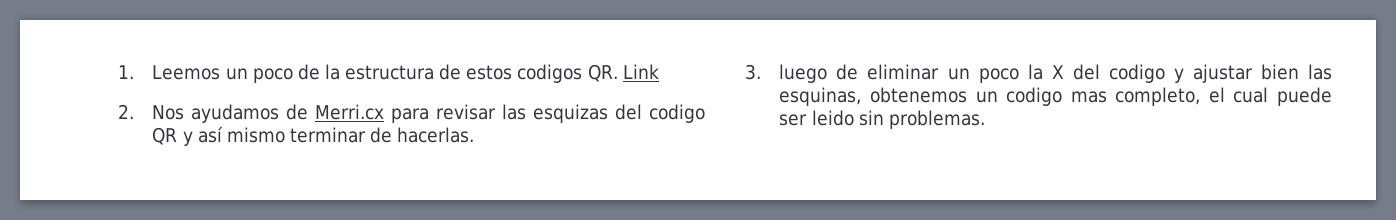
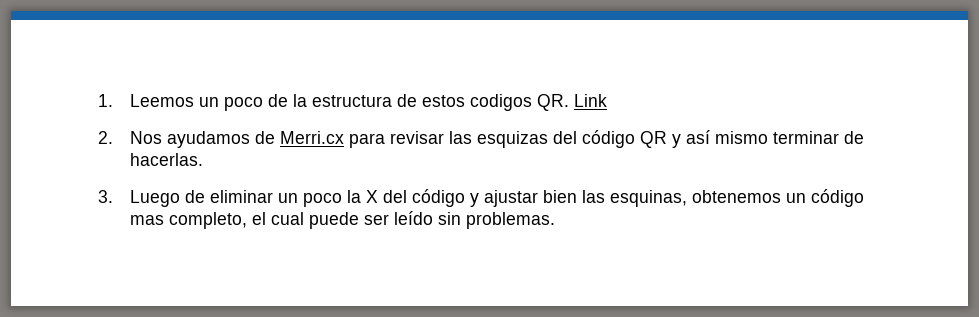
- 2. Nos ayudamos de Merri.cx para revisar las esquizas del codigo QR y así mismo terminar de hacerlas.
+ 2. Nos ayudamos de Merri.cx para revisar las esquizas del código QR y así mismo terminar de hacerlas.
- 3. luego de eliminar un poco la X del codigo y ajustar bien las esquinas, obtenemos un codigo mas completo, el cual puede ser leido sin problemas.
+ 3. Luego de eliminar un poco la X del código y ajustar bien las esquinas, obtenemos un código mas completo, el cual puede ser leído sin problemas.

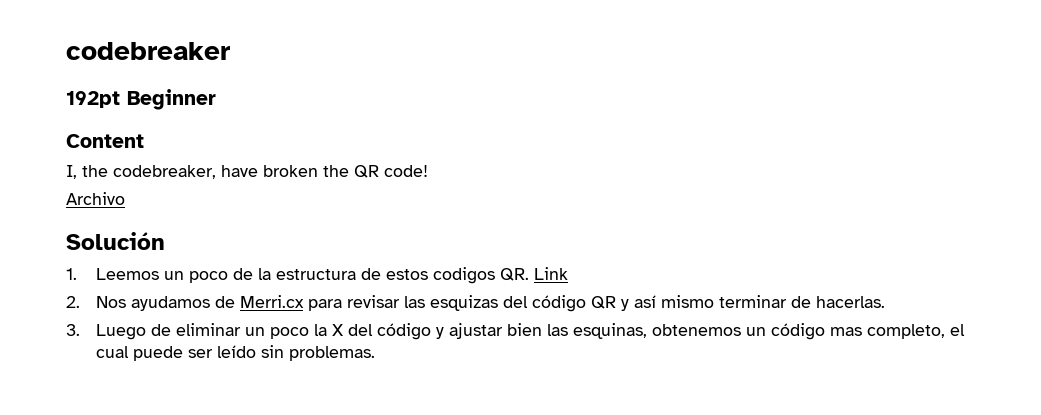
+ codebreaker
+ 192pt Beginner
+ Content
+ I, the codebreaker, have broken the QR code!
+ Archivo
+ Solución

